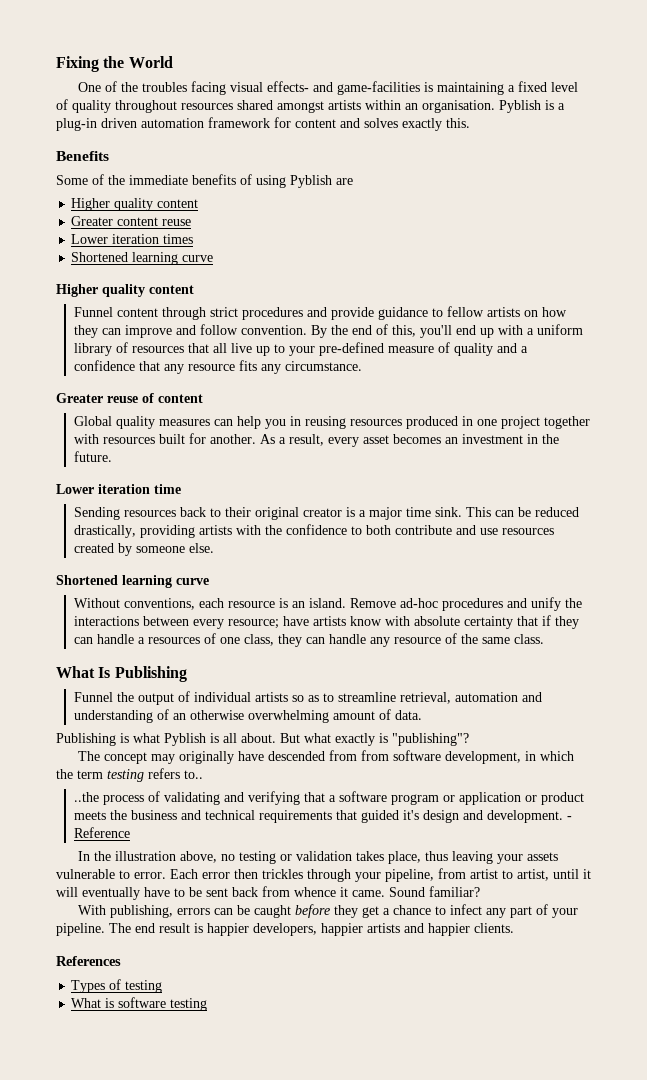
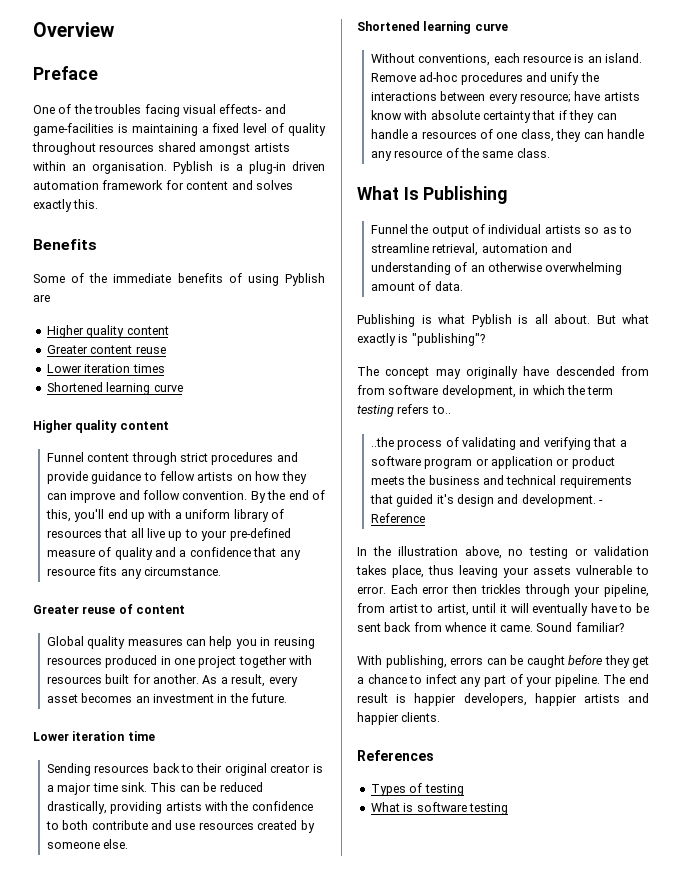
- Fixing the World
+ Overview
+ Preface

